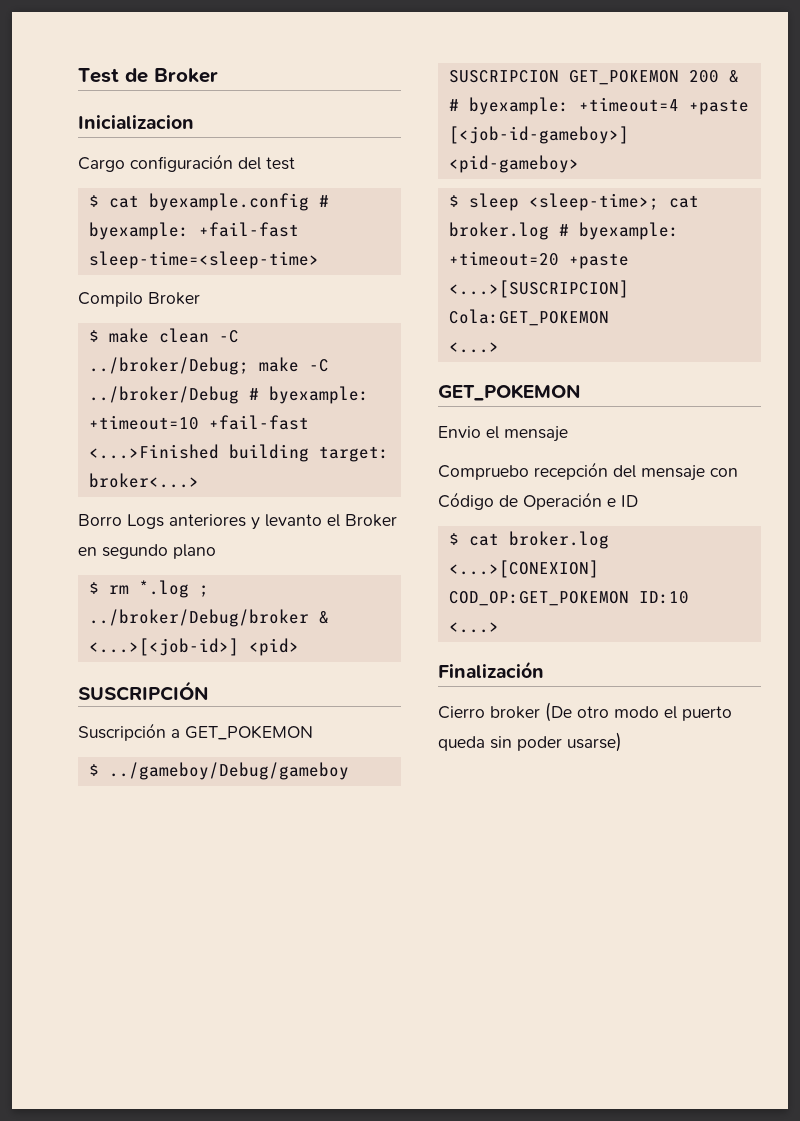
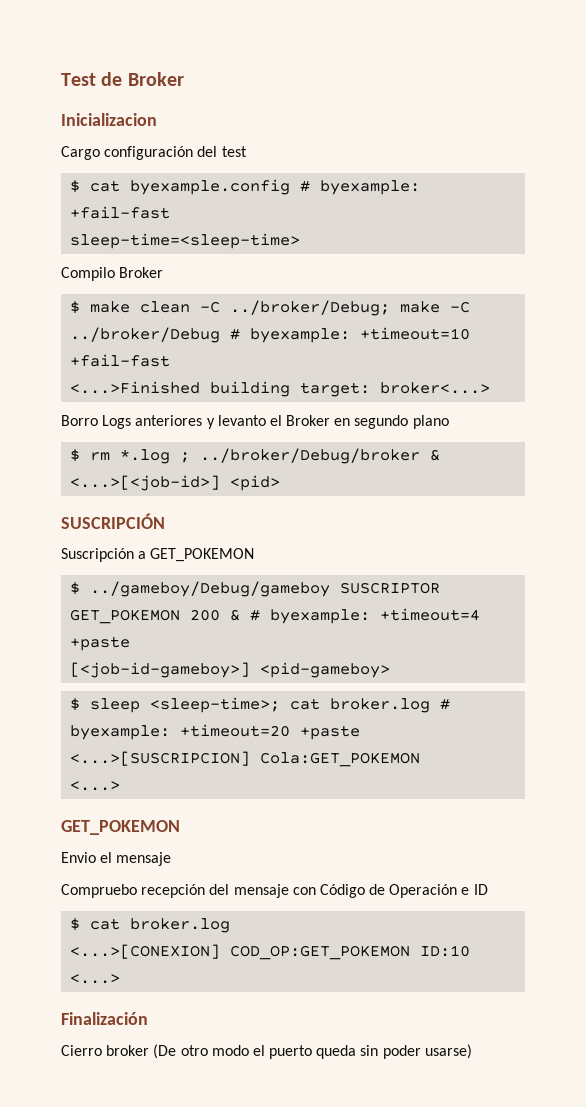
- $ ../gameboy/Debug/gameboy SUSCRIPCION GET_POKEMON 200 & # byexample: +timeout=4 +paste
+ $ ../gameboy/Debug/gameboy SUSCRIPTOR GET_POKEMON 200 & # byexample: +timeout=4 +paste

